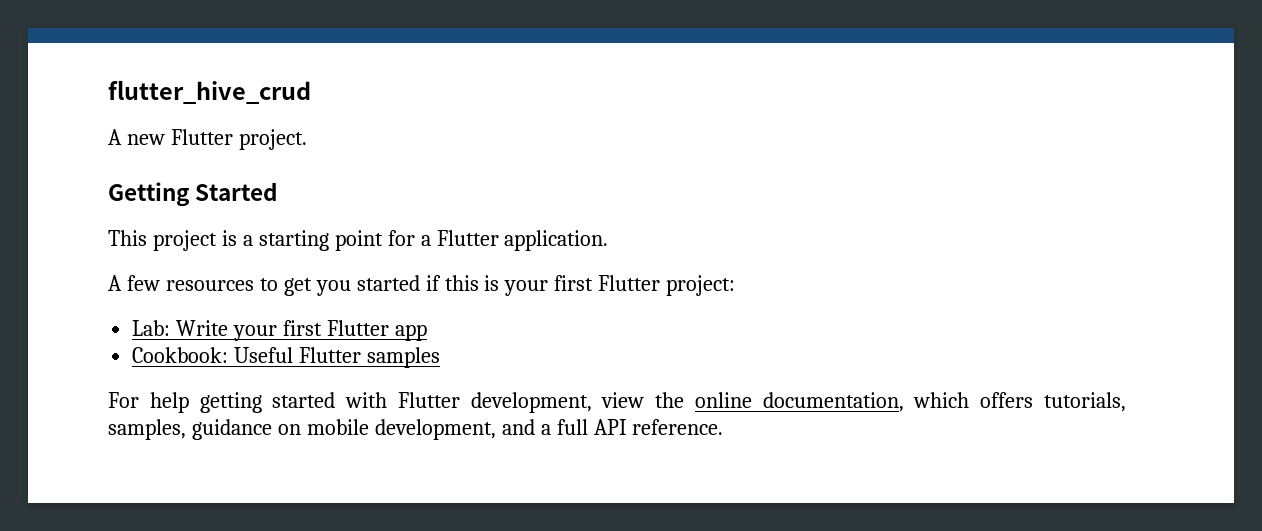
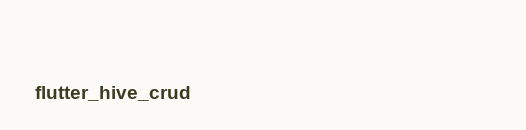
- A new Flutter project.
- Getting Started
- This project is a starting point for a Flutter application.
- A few resources to get you started if this is your first Flutter project:
- Lab: Write your first Flutter app
- Cookbook: Useful Flutter samples
- For help getting started with Flutter development, view the online documentation, which offers tutorials, samples, guidance on mobile development, and a full API reference.

